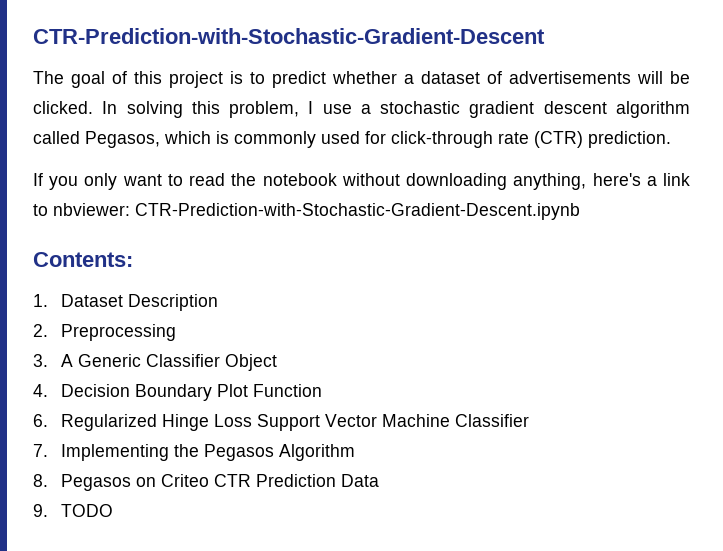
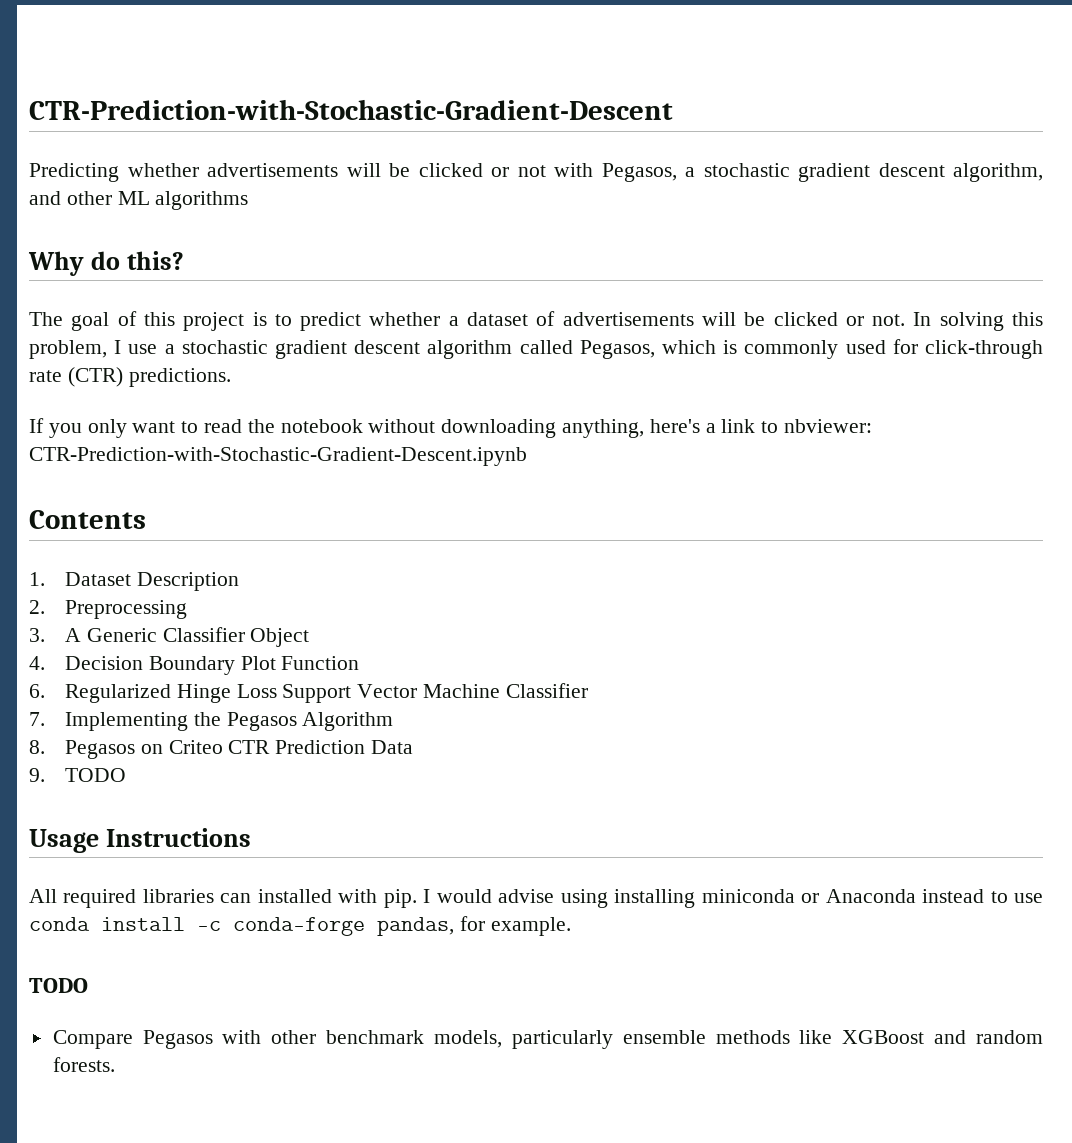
+ Predicting whether advertisements will be clicked or not with Pegasos, a stochastic gradient descent algorithm, and other ML algorithms
+ Why do this?
- The goal of this project is to predict whether a dataset of advertisements will be clicked.
+ The goal of this project is to predict whether a dataset of advertisements will be clicked or not.
- In solving this problem, I use a stochastic gradient descent algorithm called Pegasos, which is commonly used for click-through rate (CTR) prediction.
+ In solving this problem, I use a stochastic gradient descent algorithm called Pegasos, which is commonly used for click-through rate (CTR) predictions.
- Contents:
+ Contents
+ Usage Instructions
+ All required libraries can installed with pip. I would advise using installing miniconda or Anaconda instead to use conda install -c conda-forge pandas, for example.
+ TODO
+ Compare Pegasos with other benchmark models, particularly ensemble methods like XGBoost and random forests.

